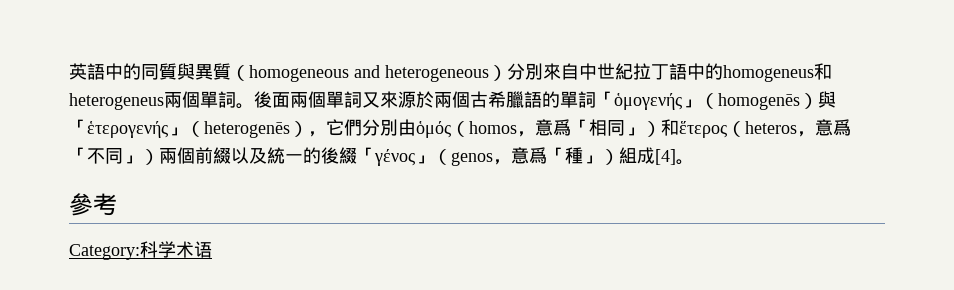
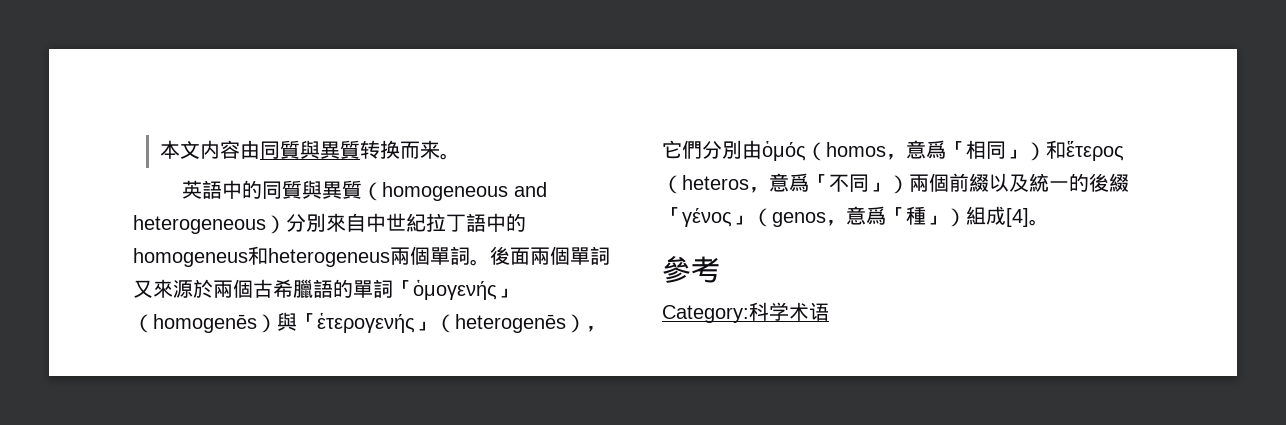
+ 本文内容由同質與異質转换而来。

